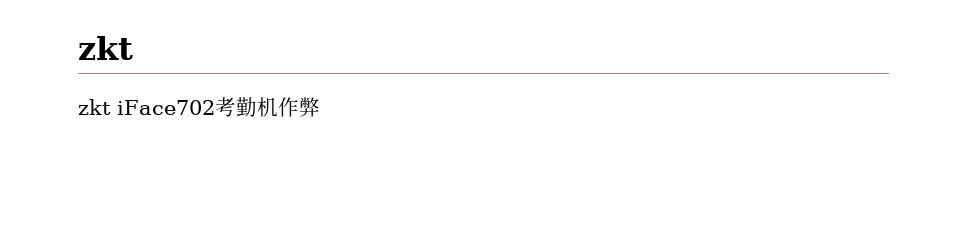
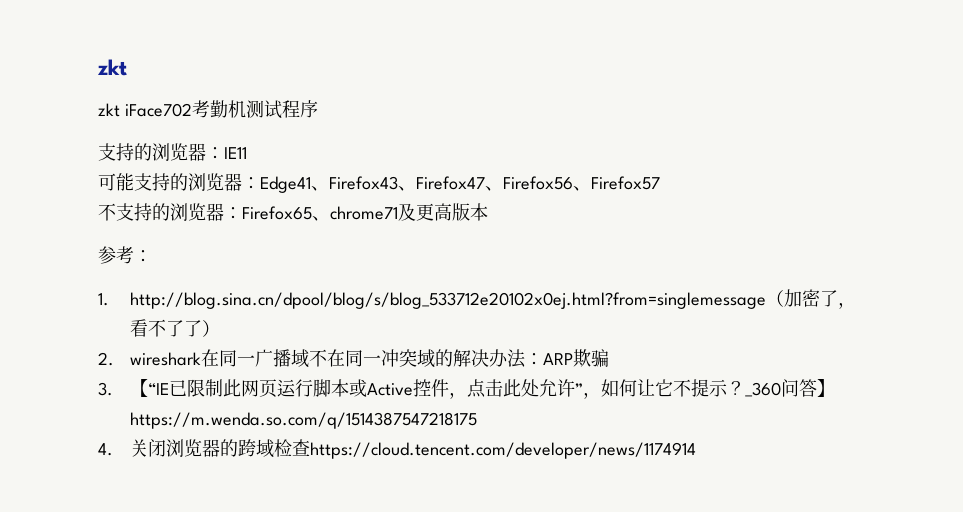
- zkt iFace702考勤机作弊
+ zkt iFace702考勤机测试程序
+ 支持的浏览器：IE11
+ 可能支持的浏览器：Edge41、Firefox43、Firefox47、Firefox56、Firefox57
+ 不支持的浏览器：Firefox65、chrome71及更高版本
+ 参考：
+ 1. http://blog.sina.cn/dpool/blog/s/blog_533712e20102x0ej.html?from=singlemessage（加密了，看不了了）
+ 2. wireshark在同一广播域不在同一冲突域的解决办法：ARP欺骗
+ 3.【“IE已限制此网页运行脚本或Active控件，点击此处允许”，如何让它不提示？_360问答】https://m.wenda.so.com/q/1514387547218175
+ 4.关闭浏览器的跨域检查https://cloud.tencent.com/developer/news/1174914

